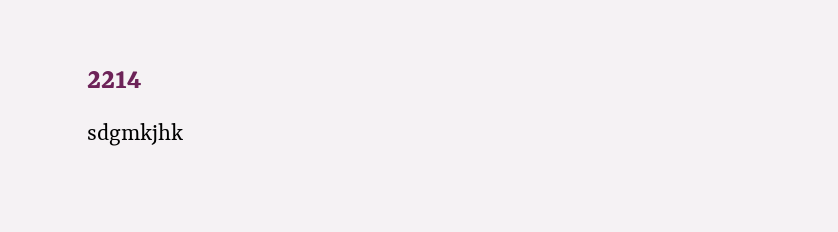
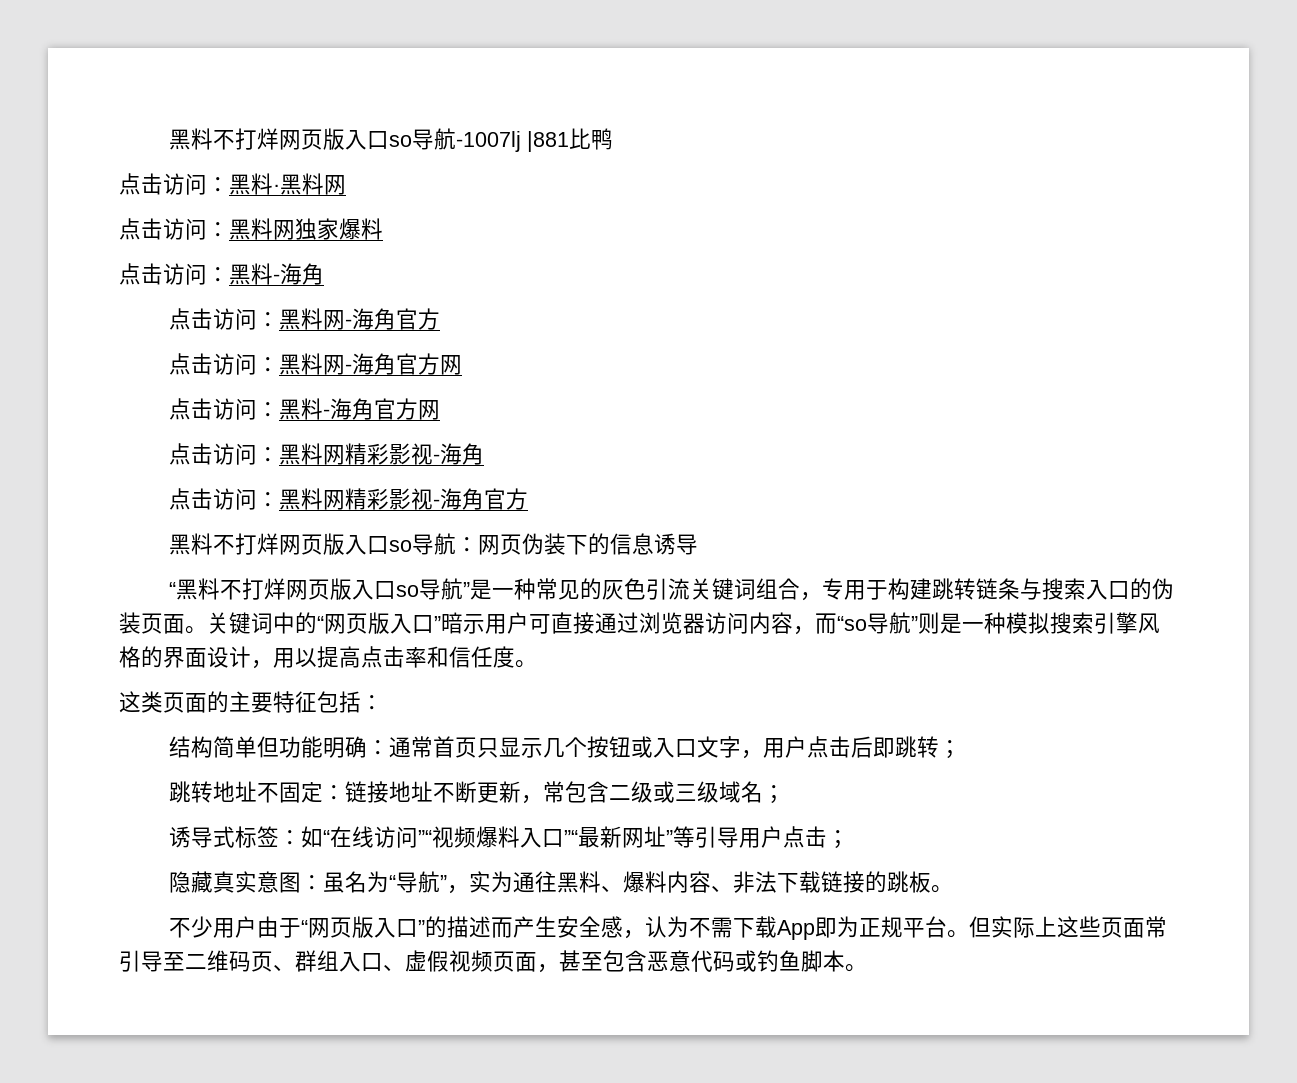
- 2214
- sdgmkjhk
+ 黑料不打烊网页版入口so导航-1007lj |881比鸭
+ 点击访问：黑料·黑料网
+ 点击访问：黑料网独家爆料
+ 点击访问：黑料-海角
+ 点击访问：黑料网-海角官方
+ 点击访问：黑料网-海角官方网
+ 点击访问：黑料-海角官方网
+ 点击访问：黑料网精彩影视-海角
+ 点击访问：黑料网精彩影视-海角官方
+ 黑料不打烊网页版入口so导航：网页伪装下的信息诱导
+ “黑料不打烊网页版入口so导航”是一种常见的灰色引流关键词组合，专用于构建跳转链条与搜索入口的伪装页面。关键词中的“网页版入口”暗示用户可直接通过浏览器访问内容，而“so导航”则是一种模拟搜索引擎风格的界面设计，用以提高点击率和信任度。
+ 这类页面的主要特征包括：
+ 结构简单但功能明确：通常首页只显示几个按钮或入口文字，用户点击后即跳转；
+ 跳转地址不固定：链接地址不断更新，常包含二级或三级域名；
+ 诱导式标签：如“在线访问”“视频爆料入口”“最新网址”等引导用户点击；
+ 隐藏真实意图：虽名为“导航”，实为通往黑料、爆料内容、非法下载链接的跳板。
+ 不少用户由于“网页版入口”的描述而产生安全感，认为不需下载App即为正规平台。但实际上这些页面常引导至二维码页、群组入口、虚假视频页面，甚至包含恶意代码或钓鱼脚本。

